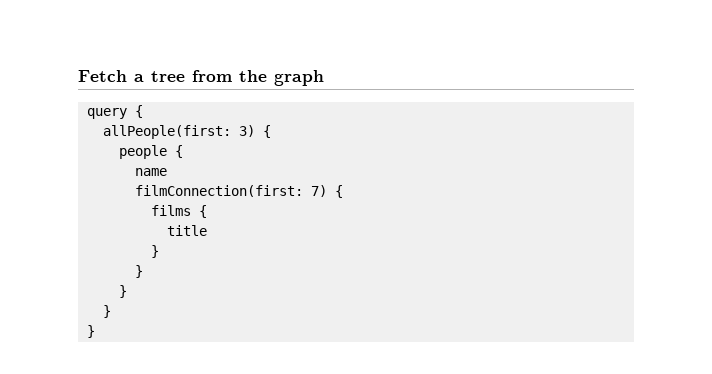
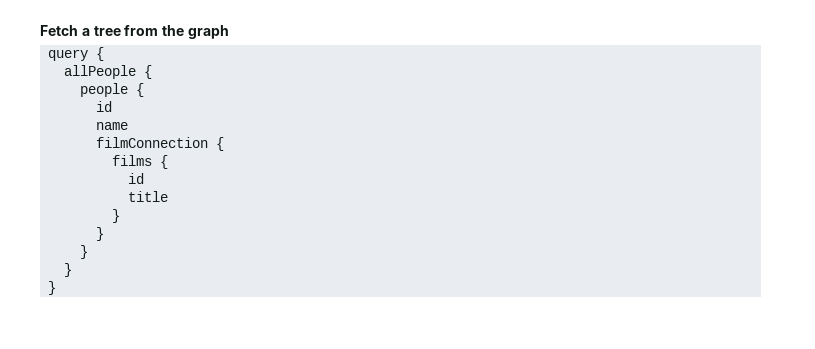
- allPeople(first: 3) {
+ allPeople {
  people {
+ id
- filmConnection(first: 7) {
+ filmConnection {
  films {
+ id

